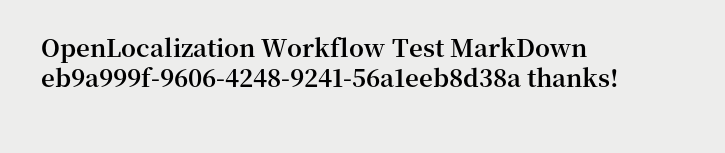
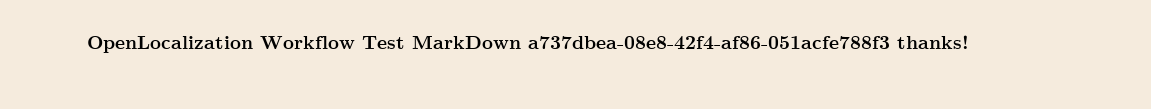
- OpenLocalization Workflow Test MarkDown eb9a999f-9606-4248-9241-56a1eeb8d38a thanks!
+ OpenLocalization Workflow Test MarkDown a737dbea-08e8-42f4-af86-051acfe788f3 thanks!

